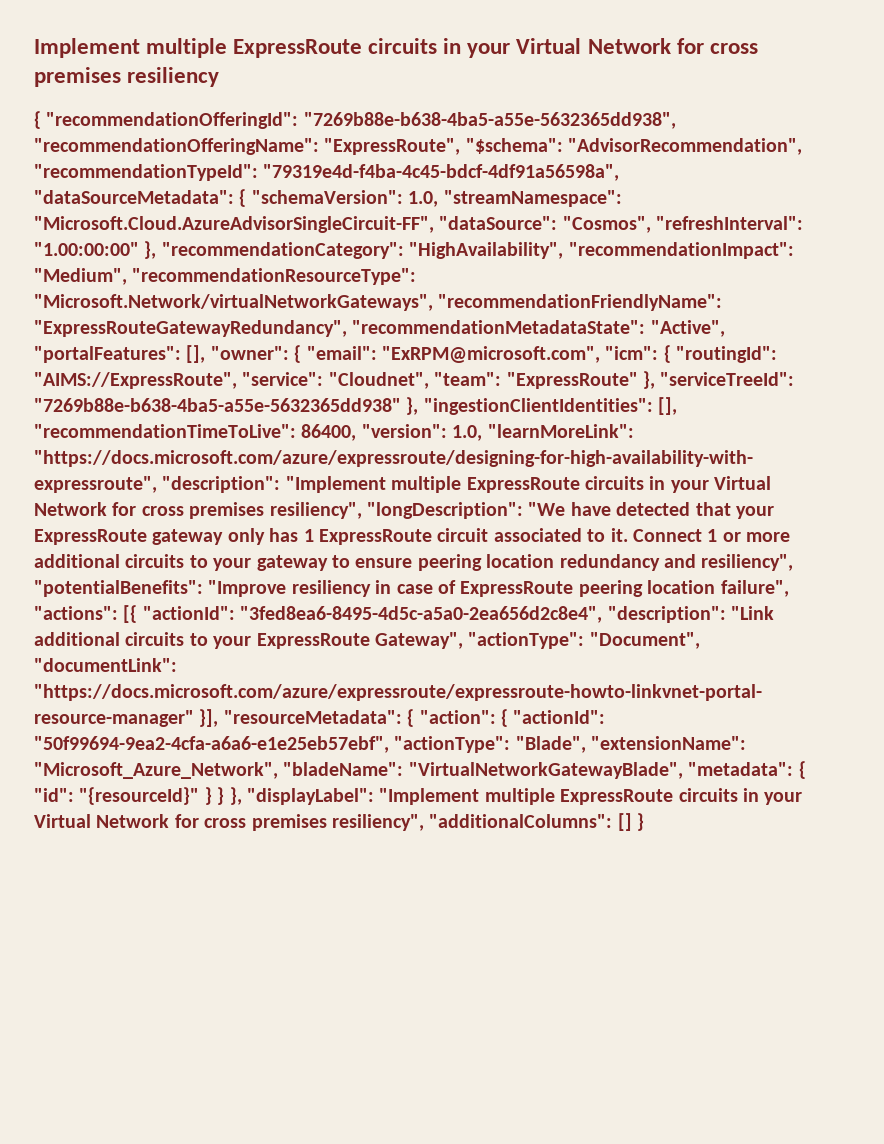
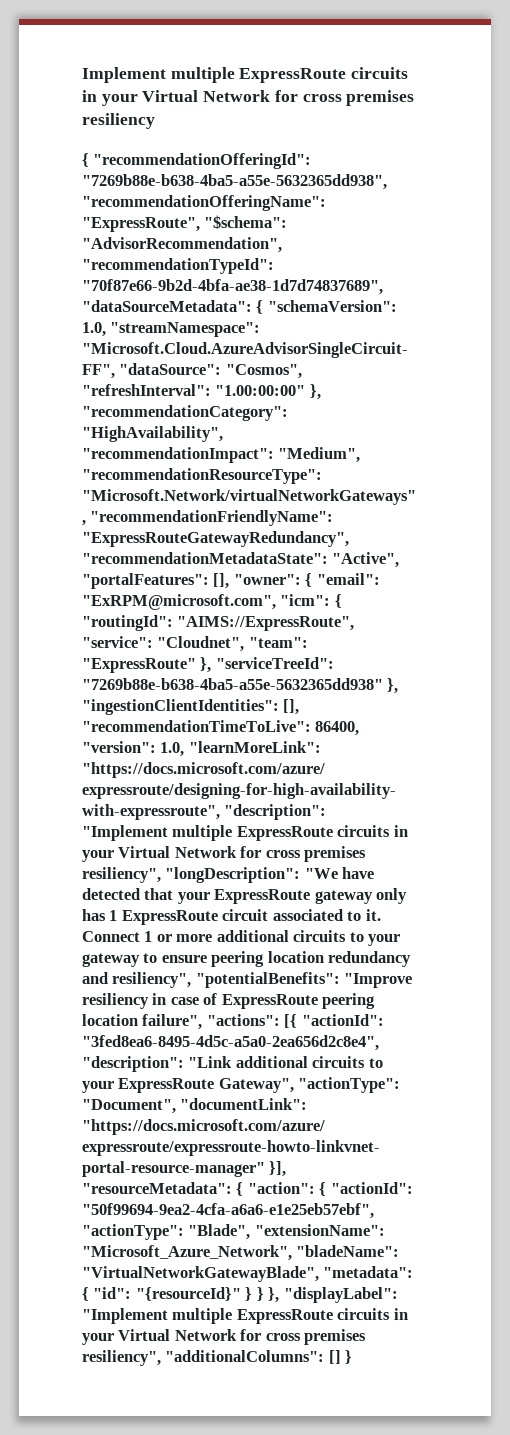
- "79319e4d-f4ba-4c45-bdcf-4df91a56598a", "dataSourceMetadata":
+ "70f87e66-9b2d-4bfa-ae38-1d7d74837689", "dataSourceMetadata":

